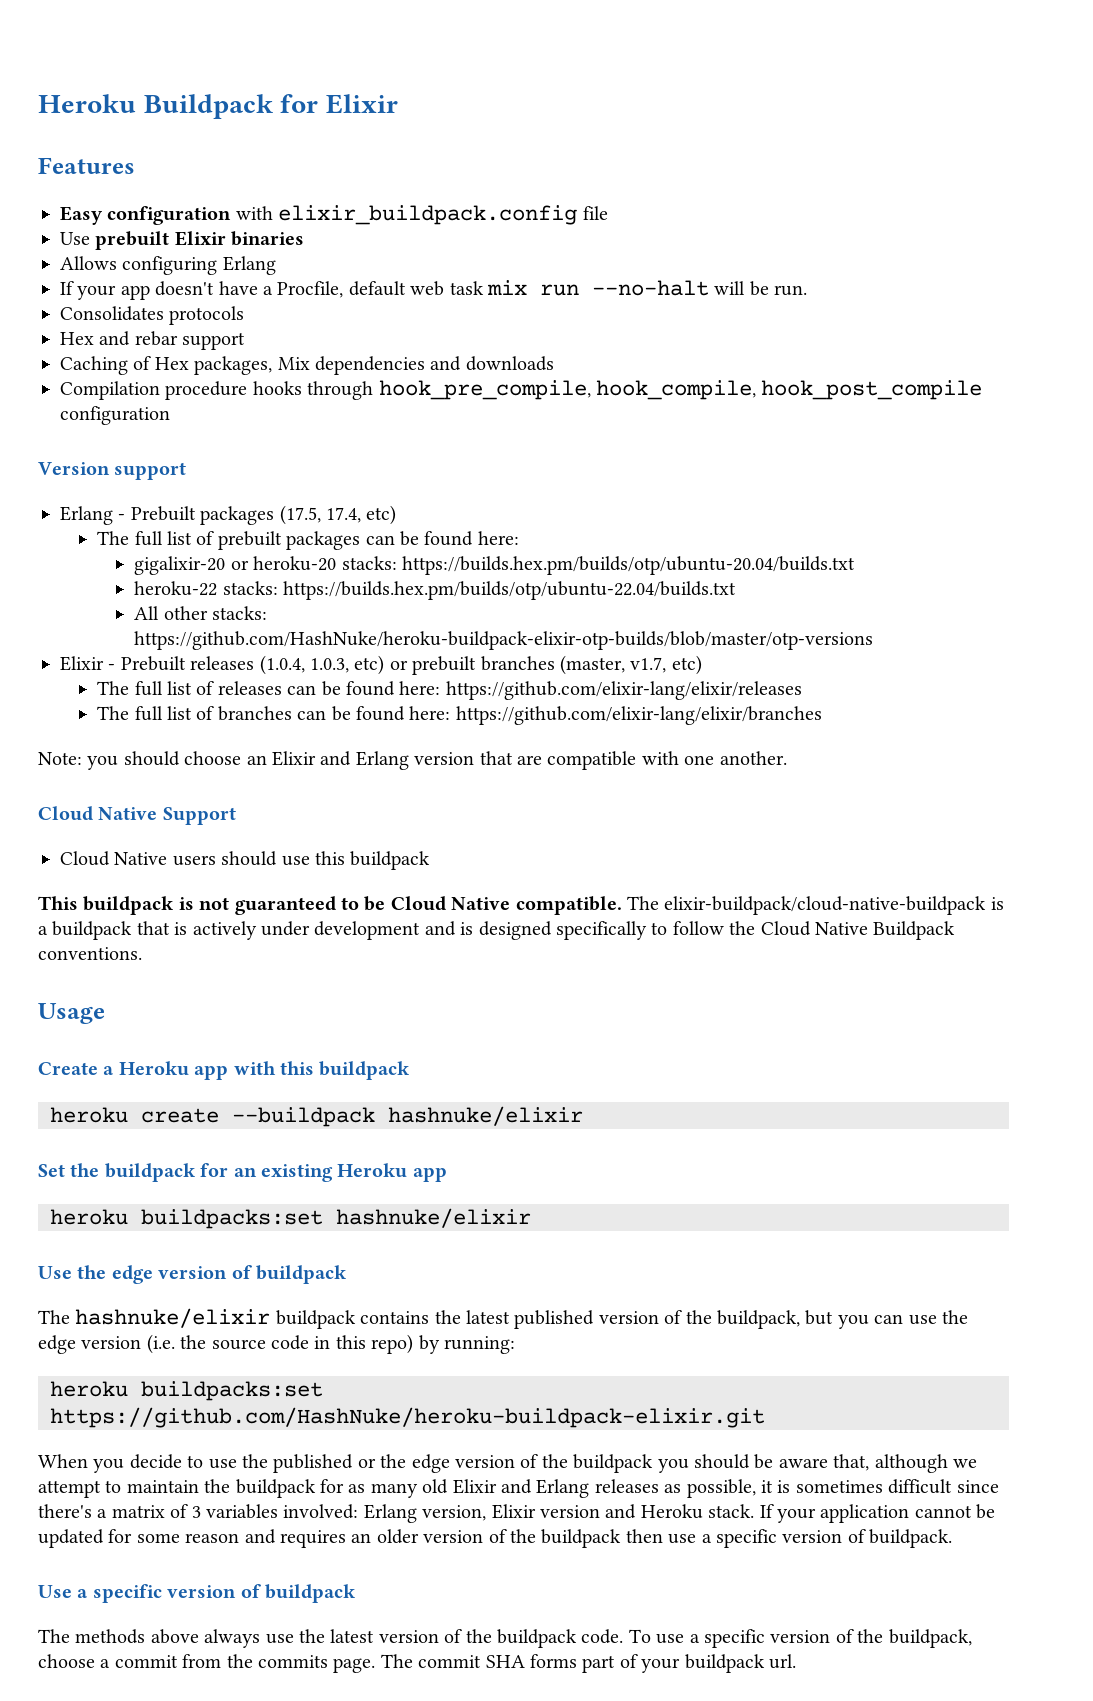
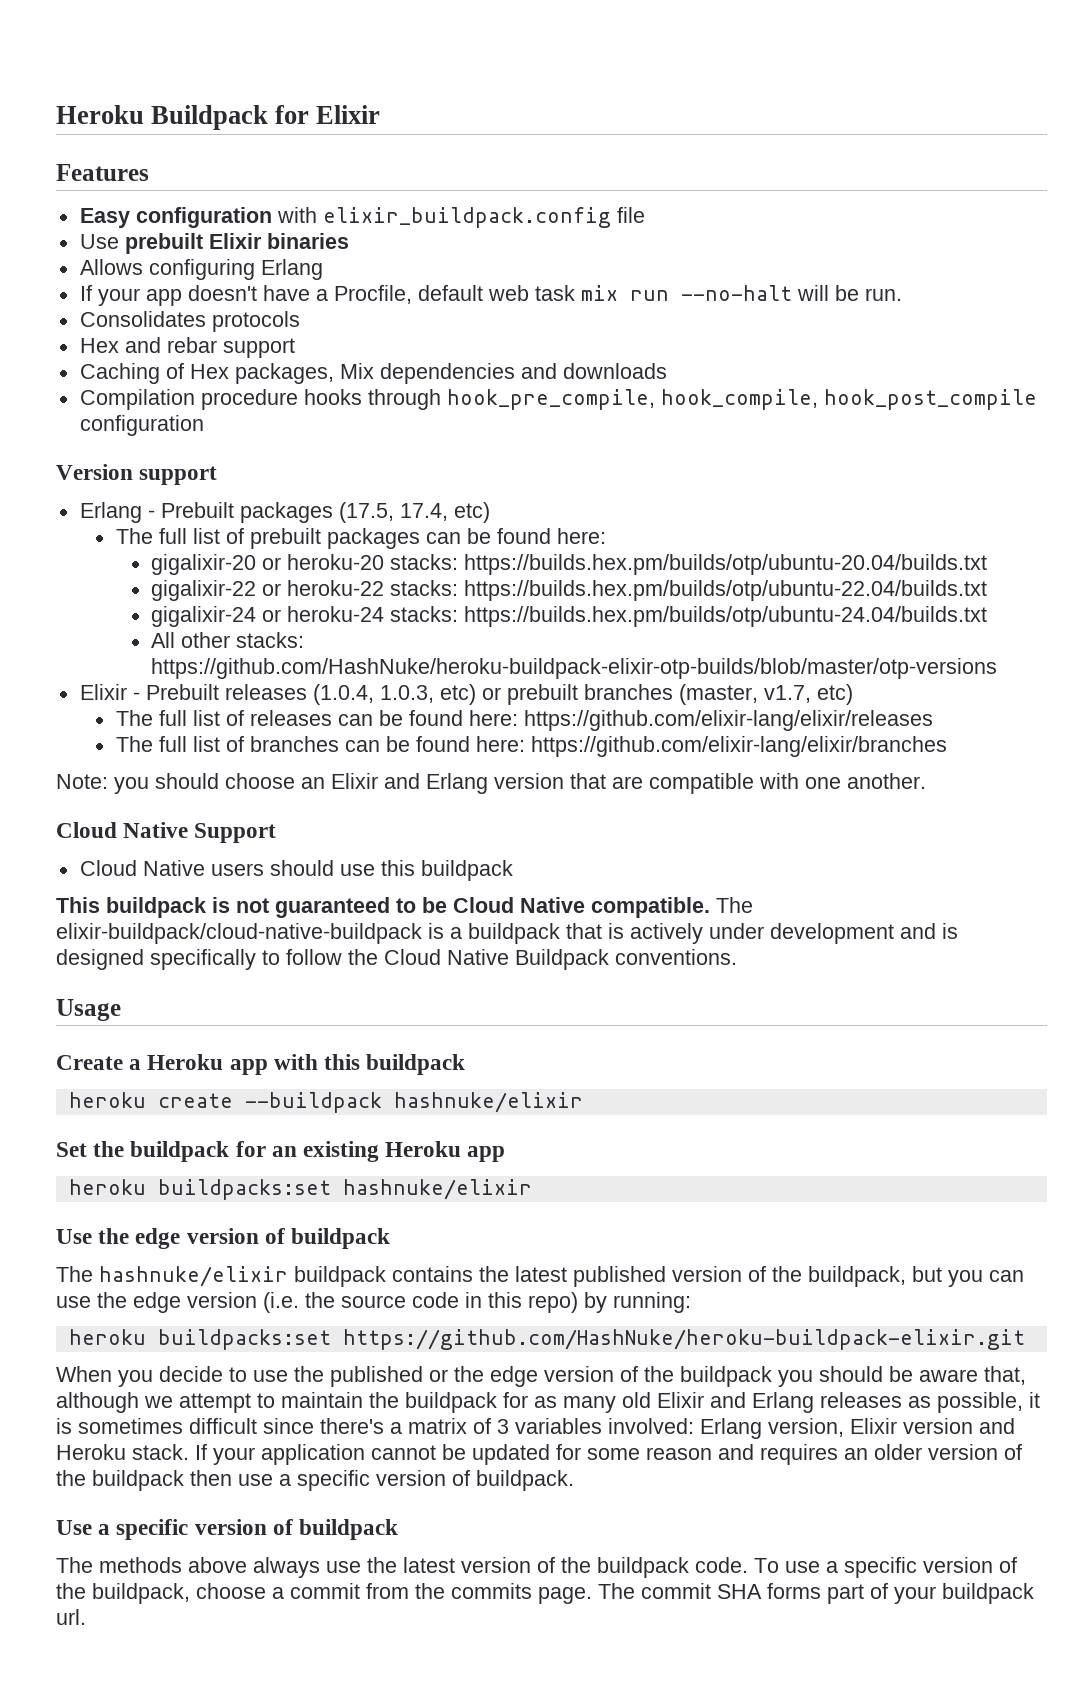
- heroku-22 stacks: https://builds.hex.pm/builds/otp/ubuntu-22.04/builds.txt
+ gigalixir-22 or heroku-22 stacks: https://builds.hex.pm/builds/otp/ubuntu-22.04/builds.txt
+ gigalixir-24 or heroku-24 stacks: https://builds.hex.pm/builds/otp/ubuntu-24.04/builds.txt

